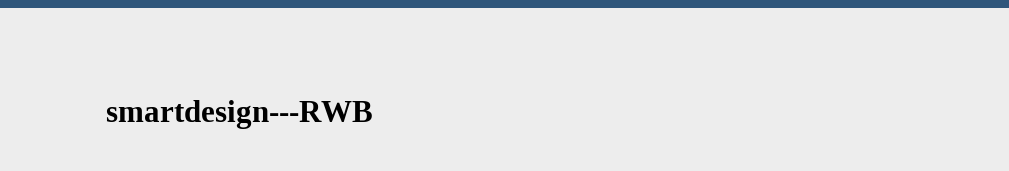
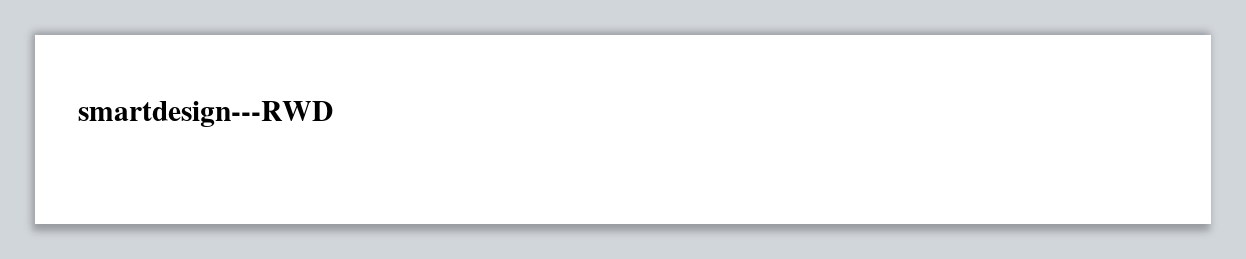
- smartdesign---RWB
+ smartdesign---RWD

